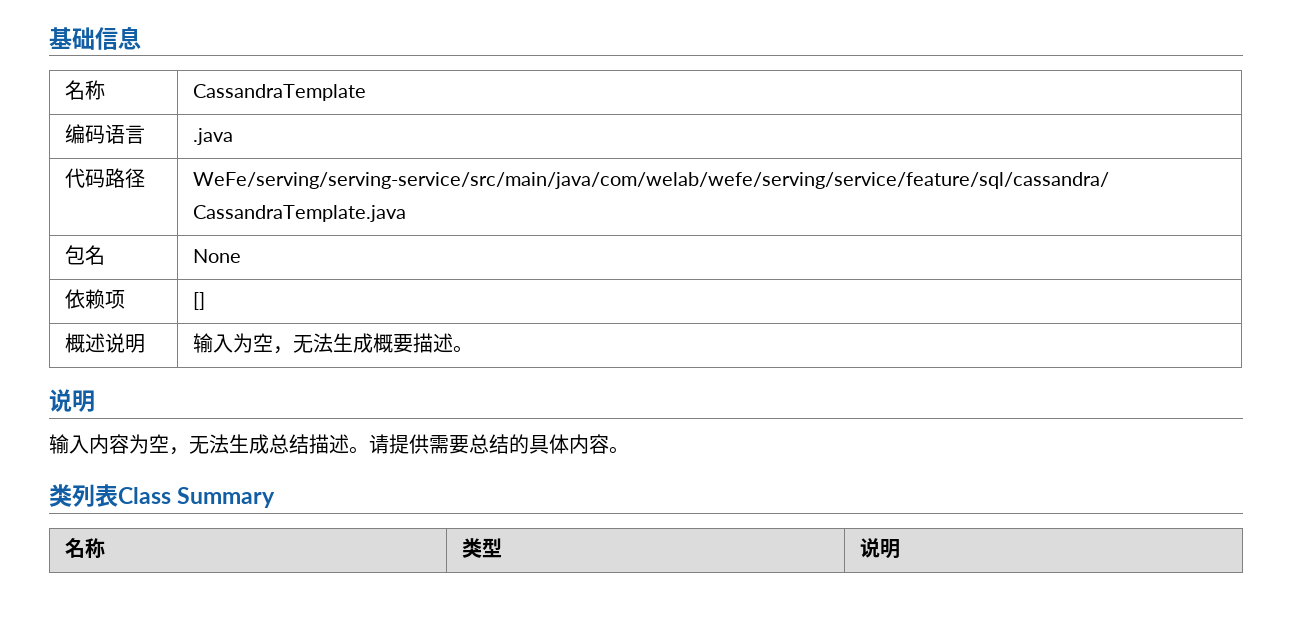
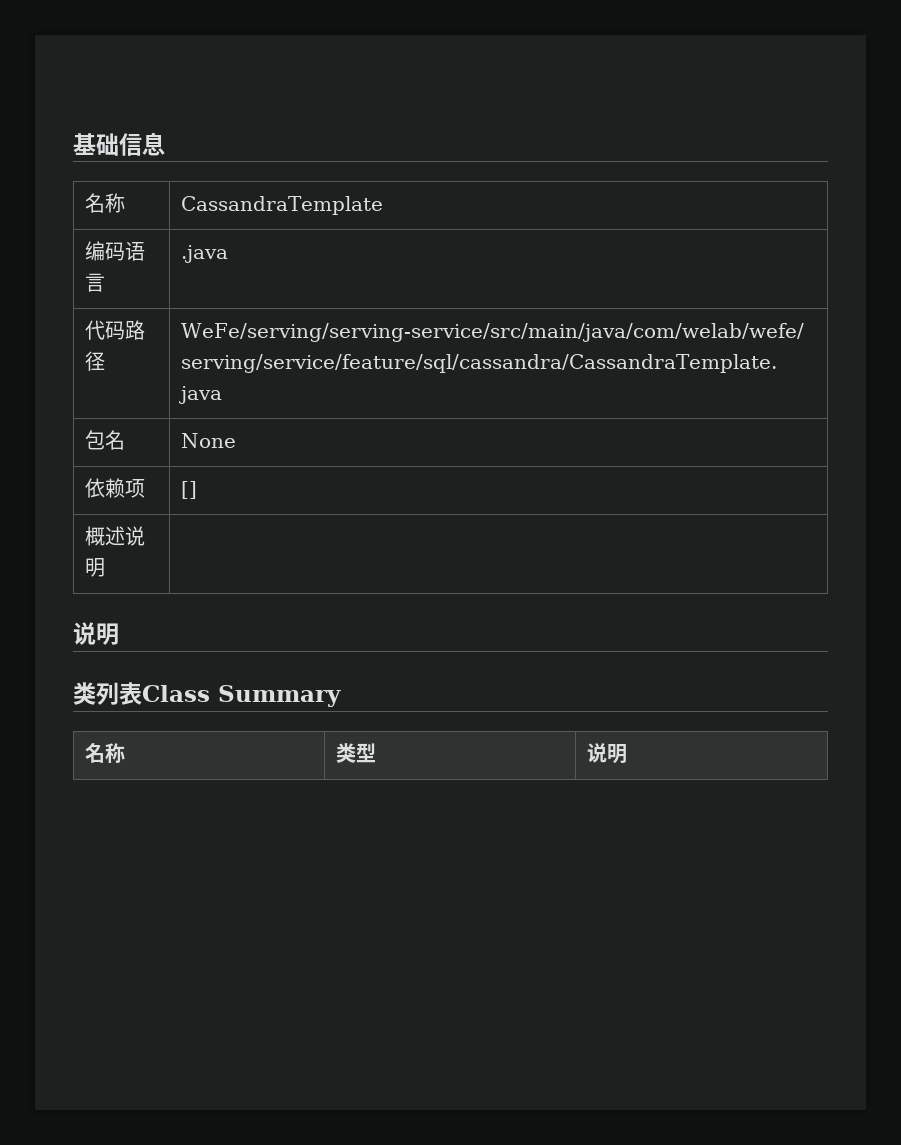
- 概述说明 | 输入为空，无法生成概要描述。
+ 概述说明 |
  说明
- 输入内容为空，无法生成总结描述。请提供需要总结的具体内容。

